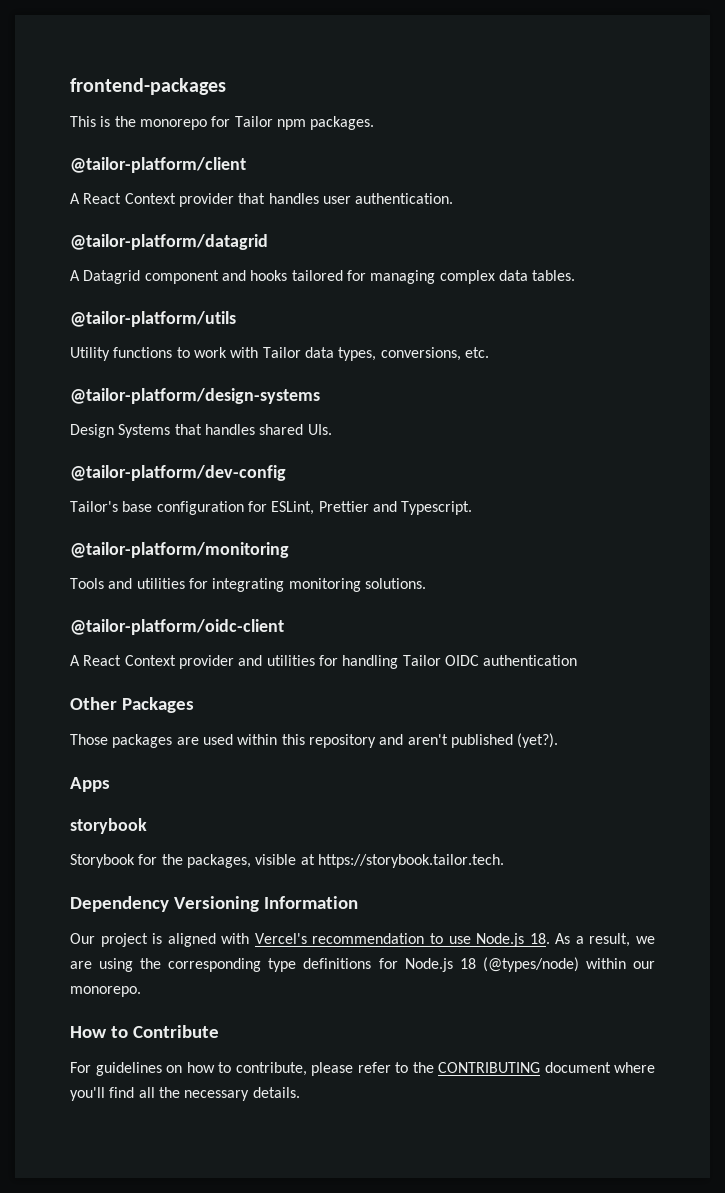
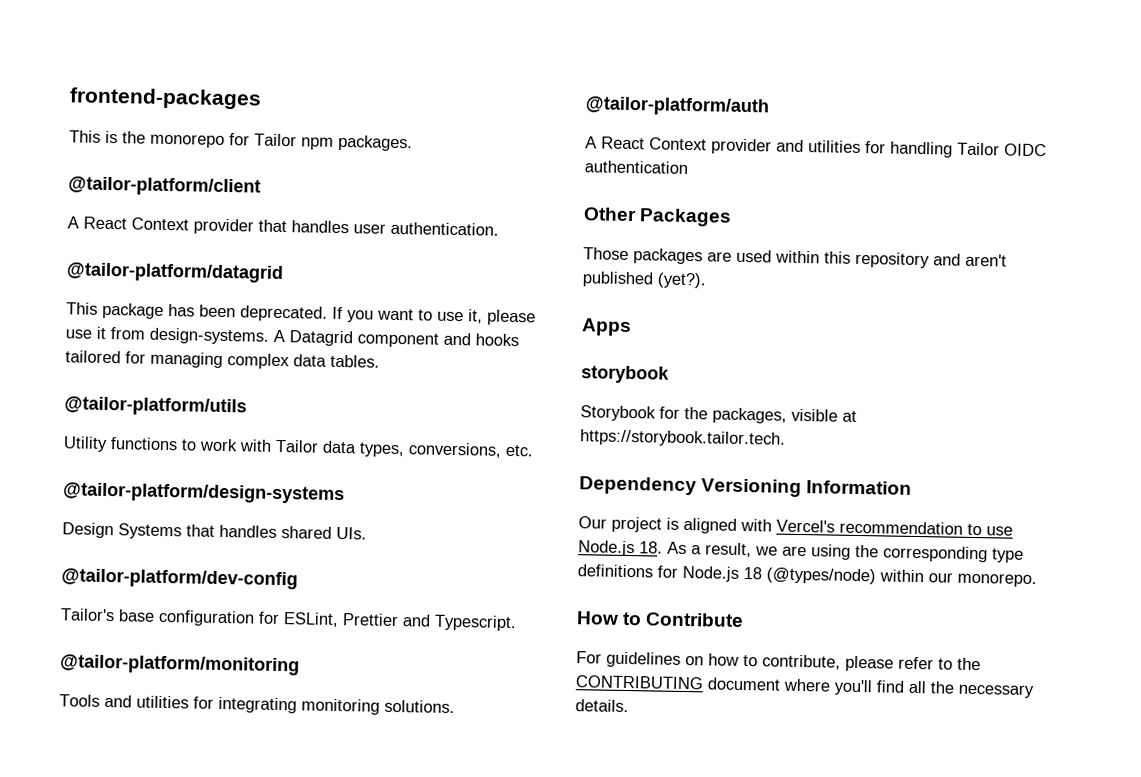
+ This package has been deprecated. If you want to use it, please use it from design-systems.
- @tailor-platform/oidc-client
+ @tailor-platform/auth

